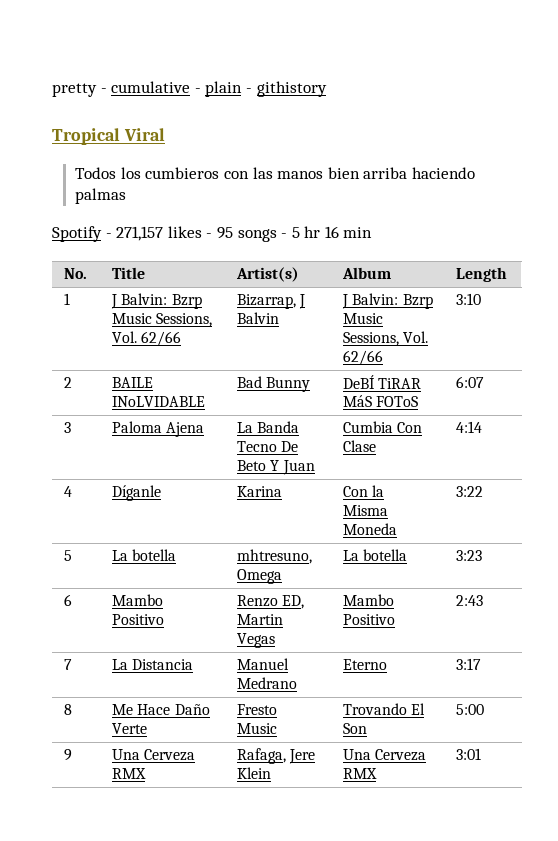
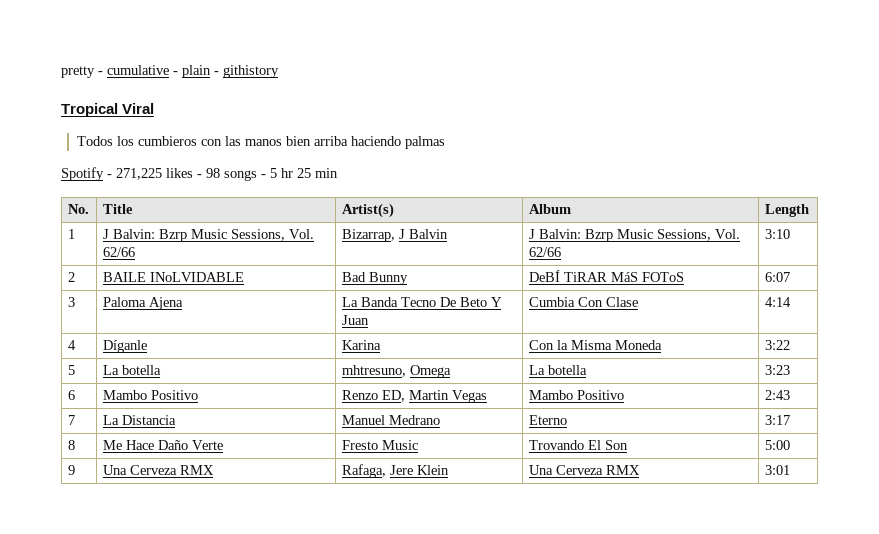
- Spotify - 271,157 likes - 95 songs - 5 hr 16 min
+ Spotify - 271,225 likes - 98 songs - 5 hr 25 min

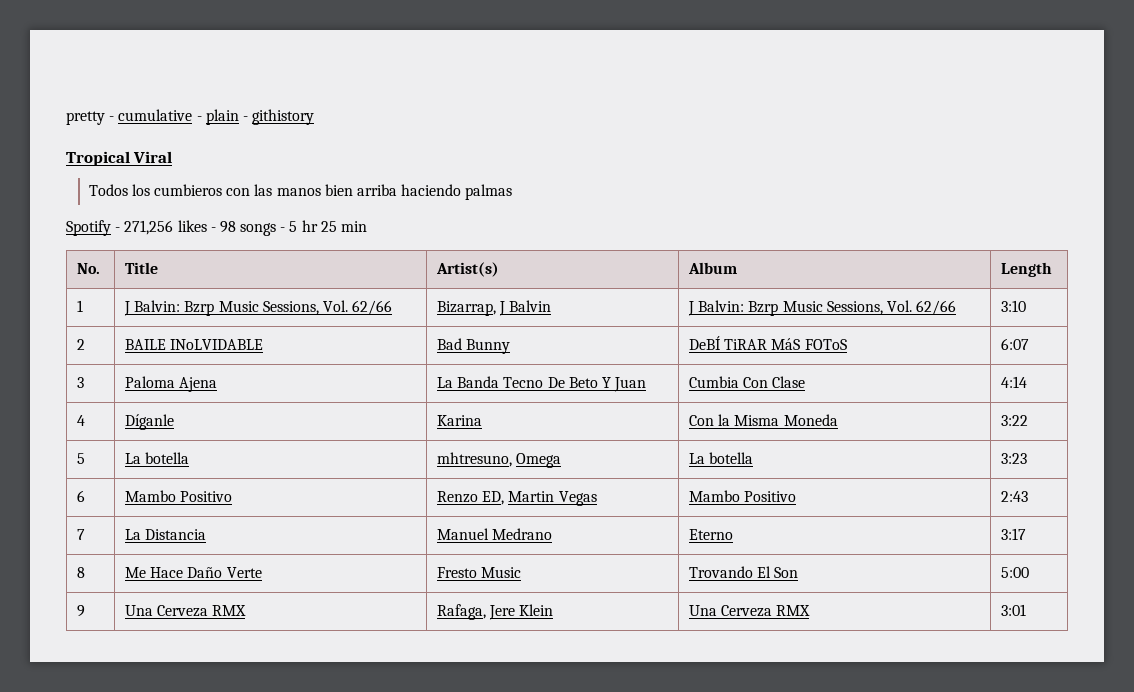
- Spotify - 271,225 likes - 98 songs - 5 hr 25 min
+ Spotify - 271,256 likes - 98 songs - 5 hr 25 min

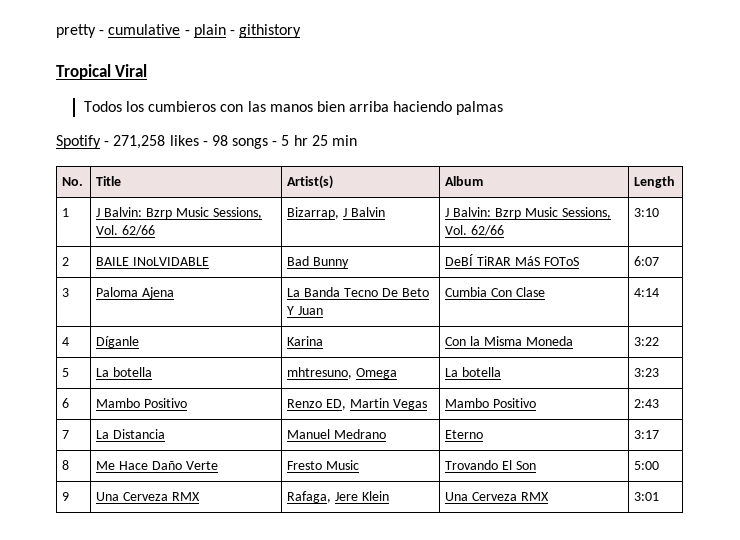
- Spotify - 271,256 likes - 98 songs - 5 hr 25 min
+ Spotify - 271,258 likes - 98 songs - 5 hr 25 min

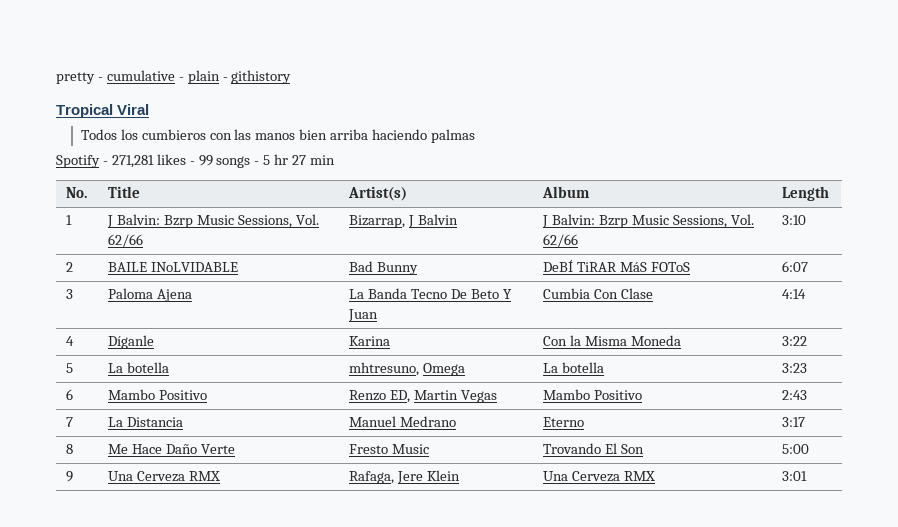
- Spotify - 271,258 likes - 98 songs - 5 hr 25 min
+ Spotify - 271,281 likes - 99 songs - 5 hr 27 min

